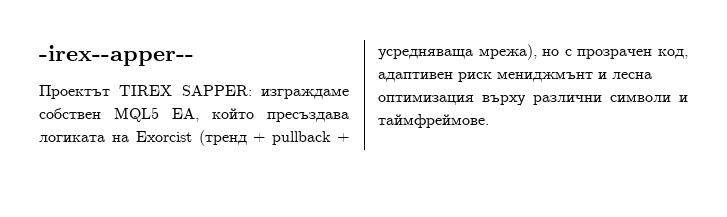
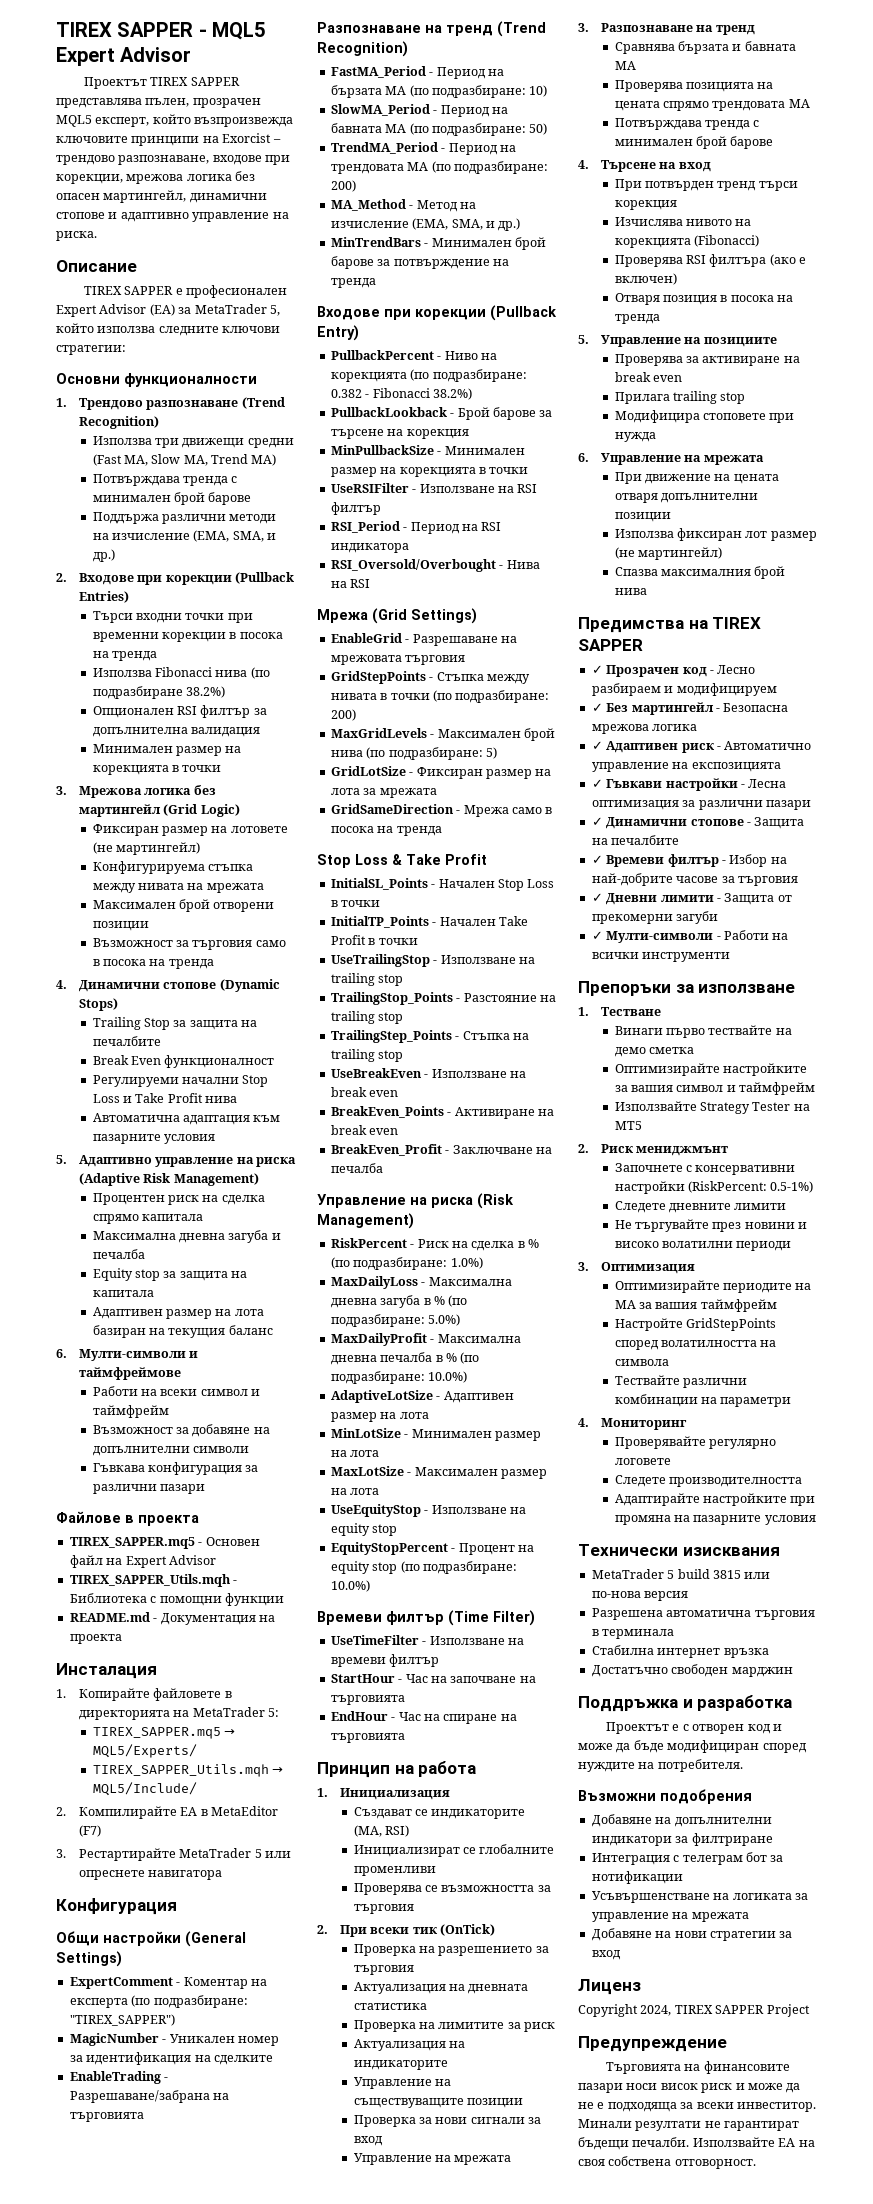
- -irex--apper--
- Проектът TIREX SAPPER: изграждаме собствен MQL5 EA, който пресъздава логиката на Exorcist (тренд + pullback + усредняваща мрежа), но с прозрачен код, адаптивен риск мениджмънт и лесна оптимизация върху различни символи и таймфреймове.
+ TIREX SAPPER - MQL5 Expert Advisor
+ Проектът TIREX SAPPER представлява пълен, прозрачен MQL5 експерт, който възпроизвежда ключовите принципи на Exorcist – трендово разпознаване, входове при корекции, мрежова логика без опасен мартингейл, динамични стопове и адаптивно управление на риска.
+ Описание
+ TIREX SAPPER е професионален Expert Advisor (EA) за MetaTrader 5, който използва следните ключови стратегии:
+ Основни функционалности
+ 1. Трендово разпознаване (Trend Recognition)
+ Използва три движещи средни (Fast MA, Slow MA, Trend MA)
+ Потвърждава тренда с минимален брой барове
+ Поддържа различни методи на изчисление (EMA, SMA, и др.)
+ 2. Входове при корекции (Pullback Entries)
+ Търси входни точки при временни корекции в посока на тренда
+ Използва Fibonacci нива (по подразбиране 38.2%)
+ Опционален RSI филтър за допълнителна валидация
+ Минимален размер на корекцията в точки
+ 3. Мрежова логика без мартингейл (Grid Logic)
+ Фиксиран размер на лотовете (не мартингейл)
+ Конфигурируема стъпка между нивата на мрежата
+ Максимален брой отворени позиции
+ Възможност за търговия само в посока на тренда
+ 4. Динамични стопове (Dynamic Stops)
+ Trailing Stop за защита на печалбите
+ Break Even функционалност
+ Регулируеми начални Stop Loss и Take Profit нива
+ Автоматична адаптация към пазарните условия
+ 5. Адаптивно управление на риска (Adaptive Risk Management)
+ Процентен риск на сделка спрямо капитала
+ Максимална дневна загуба и печалба
+ Equity stop за защита на капитала
+ Адаптивен размер на лота базиран на текущия баланс
+ 6. Мулти-символи и таймфреймове
+ Работи на всеки символ и таймфрейм
+ Възможност за добавяне на допълнителни символи
+ Гъвкава конфигурация за различни пазари
+ Файлове в проекта
+ TIREX_SAPPER.mq5 - Основен файл на Expert Advisor
+ TIREX_SAPPER_Utils.mqh - Библиотека с помощни функции
+ README.md - Документация на проекта
+ Инсталация
+ 1. Копирайте файловете в директорията на MetaTrader 5:
+ TIREX_SAPPER.mq5 → MQL5/Experts/
+ TIREX_SAPPER_Utils.mqh → MQL5/Include/
+ 2. Компилирайте EA в MetaEditor (F7)
+ 3. Рестартирайте MetaTrader 5 или опреснете навигатора
+ Конфигурация
+ Общи настройки (General Settings)
+ ExpertComment - Коментар на експерта (по подразбиране: "TIREX_SAPPER")
+ MagicNumber - Уникален номер за идентификация на сделките
+ EnableTrading - Разрешаване/забрана на търговията
+ Разпознаване на тренд (Trend Recognition)
+ FastMA_Period - Период на бързата MA (по подразбиране: 10)
+ SlowMA_Period - Период на бавната MA (по подразбиране: 50)
+ TrendMA_Period - Период на трендовата MA (по подразбиране: 200)
+ MA_Method - Метод на изчисление (EMA, SMA, и др.)
+ MinTrendBars - Минимален брой барове за потвърждение на тренда
+ Входове при корекции (Pullback Entry)
+ PullbackPercent - Ниво на корекцията (по подразбиране: 0.382 - Fibonacci 38.2%)
+ PullbackLookback - Брой барове за търсене на корекция
+ MinPullbackSize - Минимален размер на корекцията в точки
+ UseRSIFilter - Използване на RSI филтър
+ RSI_Period - Период на RSI индикатора
+ RSI_Oversold/Overbought - Нива на RSI
+ Мрежа (Grid Settings)
+ EnableGrid - Разрешаване на мрежовата търговия
+ GridStepPoints - Стъпка между нивата в точки (по подразбиране: 200)
+ MaxGridLevels - Максимален брой нива (по подразбиране: 5)
+ GridLotSize - Фиксиран размер на лота за мрежата
+ GridSameDirection - Мрежа само в посока на тренда
+ Stop Loss & Take Profit
+ InitialSL_Points - Начален Stop Loss в точки
+ InitialTP_Points - Начален Take Profit в точки
+ UseTrailingStop - Използване на trailing stop
+ TrailingStop_Points - Разстояние на trailing stop
+ TrailingStep_Points - Стъпка на trailing stop
+ UseBreakEven - Използване на break even
+ BreakEven_Points - Активиране на break even
+ BreakEven_Profit - Заключване на печалба
+ Управление на риска (Risk Management)
+ RiskPercent - Риск на сделка в % (по подразбиране: 1.0%)
+ MaxDailyLoss - Максимална дневна загуба в % (по подразбиране: 5.0%)
+ MaxDailyProfit - Максимална дневна печалба в % (по подразбиране: 10.0%)
+ AdaptiveLotSize - Адаптивен размер на лота
+ MinLotSize - Минимален размер на лота
+ MaxLotSize - Максимален размер на лота
+ UseEquityStop - Използване на equity stop
+ EquityStopPercent - Процент на equity stop (по подразбиране: 10.0%)
+ Времеви филтър (Time Filter)
+ UseTimeFilter - Използване на времеви филтър
+ StartHour - Час на започване на търговията
+ EndHour - Час на спиране на търговията
+ Принцип на работа
+ 1. Инициализация
+ Създават се индикаторите (MA, RSI)
+ Инициализират се глобалните променливи
+ Проверява се възможността за търговия
+ 2. При всеки тик (OnTick)
+ Проверка на разрешението за търговия
+ Актуализация на дневната статистика
+ Проверка на лимитите за риск
+ Актуализация на индикаторите
+ Управление на съществуващите позиции
+ Проверка за нови сигнали за вход
+ Управление на мрежата
+ 3. Разпознаване на тренд
+ Сравнява бързата и бавната MA
+ Проверява позицията на цената спрямо трендовата MA
+ Потвърждава тренда с минимален брой барове
+ 4. Търсене на вход
+ При потвърден тренд търси корекция
+ Изчислява нивото на корекцията (Fibonacci)
+ Проверява RSI филтъра (ако е включен)
+ Отваря позиция в посока на тренда
+ 5. Управление на позициите
+ Проверява за активиране на break even
+ Прилага trailing stop
+ Модифицира стоповете при нужда
+ 6. Управление на мрежата
+ При движение на цената отваря допълнителни позиции
+ Използва фиксиран лот размер (не мартингейл)
+ Спазва максималния брой нива
+ Предимства на TIREX SAPPER
+ ✓ Прозрачен код - Лесно разбираем и модифицируем
+ ✓ Без мартингейл - Безопасна мрежова логика
+ ✓ Адаптивен риск - Автоматично управление на експозицията
+ ✓ Гъвкави настройки - Лесна оптимизация за различни пазари
+ ✓ Динамични стопове - Защита на печалбите
+ ✓ Времеви филтър - Избор на най-добрите часове за търговия
+ ✓ Дневни лимити - Защита от прекомерни загуби
+ ✓ Мулти-символи - Работи на всички инструменти
+ Препоръки за използване
+ 1. Тестване
+ Винаги първо тествайте на демо сметка
+ Оптимизирайте настройките за вашия символ и таймфрейм
+ Използвайте Strategy Tester на MT5
+ 2. Риск мениджмънт
+ Започнете с консервативни настройки (RiskPercent: 0.5-1%)
+ Следете дневните лимити
+ Не търгувайте през новини и високо волатилни периоди
+ 3. Оптимизация
+ Оптимизирайте периодите на MA за вашия таймфрейм
+ Настройте GridStepPoints според волатилността на символа
+ Тествайте различни комбинации на параметри
+ 4. Мониторинг
+ Проверявайте регулярно логовете
+ Следете производителността
+ Адаптирайте настройките при промяна на пазарните условия
+ Технически изисквания
+ MetaTrader 5 build 3815 или по-нова версия
+ Разрешена автоматична търговия в терминала
+ Стабилна интернет връзка
+ Достатъчно свободен марджин
+ Поддръжка и разработка
+ Проектът е с отворен код и може да бъде модифициран според нуждите на потребителя.
+ Възможни подобрения
+ Добавяне на допълнителни индикатори за филтриране
+ Интеграция с телеграм бот за нотификации
+ Усъвършенстване на логиката за управление на мрежата
+ Добавяне на нови стратегии за вход
+ Лиценз
+ Copyright 2024, TIREX SAPPER Project
+ Предупреждение
+ Търговията на финансовите пазари носи висок риск и може да не е подходяща за всеки инвеститор. Минали резултати не гарантират бъдещи печалби. Използвайте EA на своя собствена отговорност.

